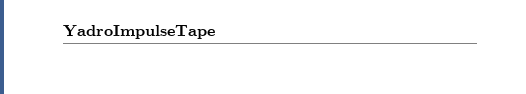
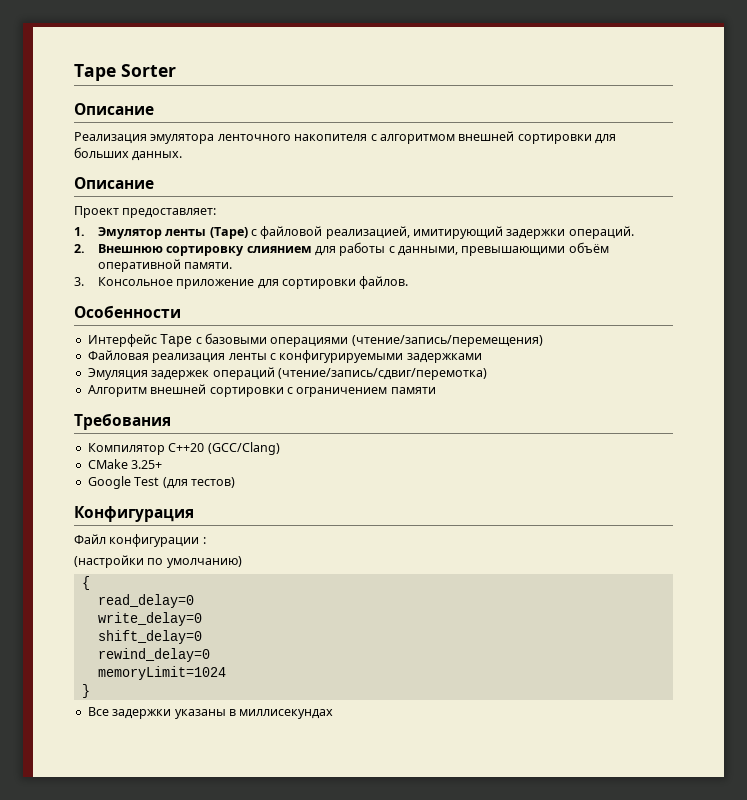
- YadroImpulseTape
+ Tape Sorter
+ Описание
+ Реализация эмулятора ленточного накопителя с алгоритмом внешней сортировки для больших данных.
+ Описание
+ Проект предоставляет:
+ 1. Эмулятор ленты (Tape) с файловой реализацией, имитирующий задержки операций.
+ 2. Внешнюю сортировку слиянием для работы с данными, превышающими объём оперативной памяти.
+ 3. Консольное приложение для сортировки файлов.
+ Особенности
+ Интерфейс Tape с базовыми операциями (чтение/запись/перемещения)
+ Файловая реализация ленты с конфигурируемыми задержками
+ Эмуляция задержек операций (чтение/запись/сдвиг/перемотка)
+ Алгоритм внешней сортировки с ограничением памяти
+ Требования
+ Компилятор C++20 (GCC/Clang)
+ CMake 3.25+
+ Google Test (для тестов)
+ Конфигурация
+ Файл конфигурации :
+ (настройки по умолчанию)
+ {
+ read_delay=0
+ write_delay=0
+ shift_delay=0
+ rewind_delay=0
+ memoryLimit=1024
+ }
+ Все задержки указаны в миллисекундах

